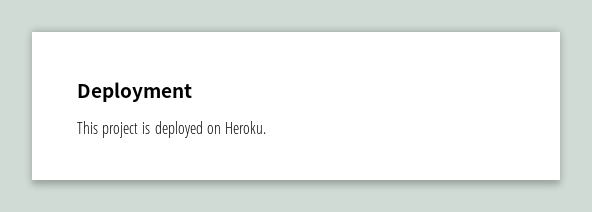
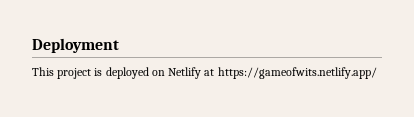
- This project is deployed on Heroku.
+ This project is deployed on Netlify at https://gameofwits.netlify.app/

